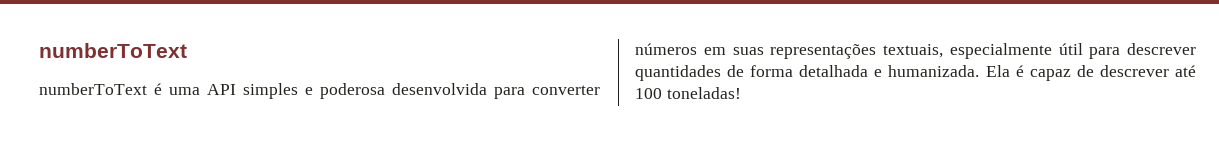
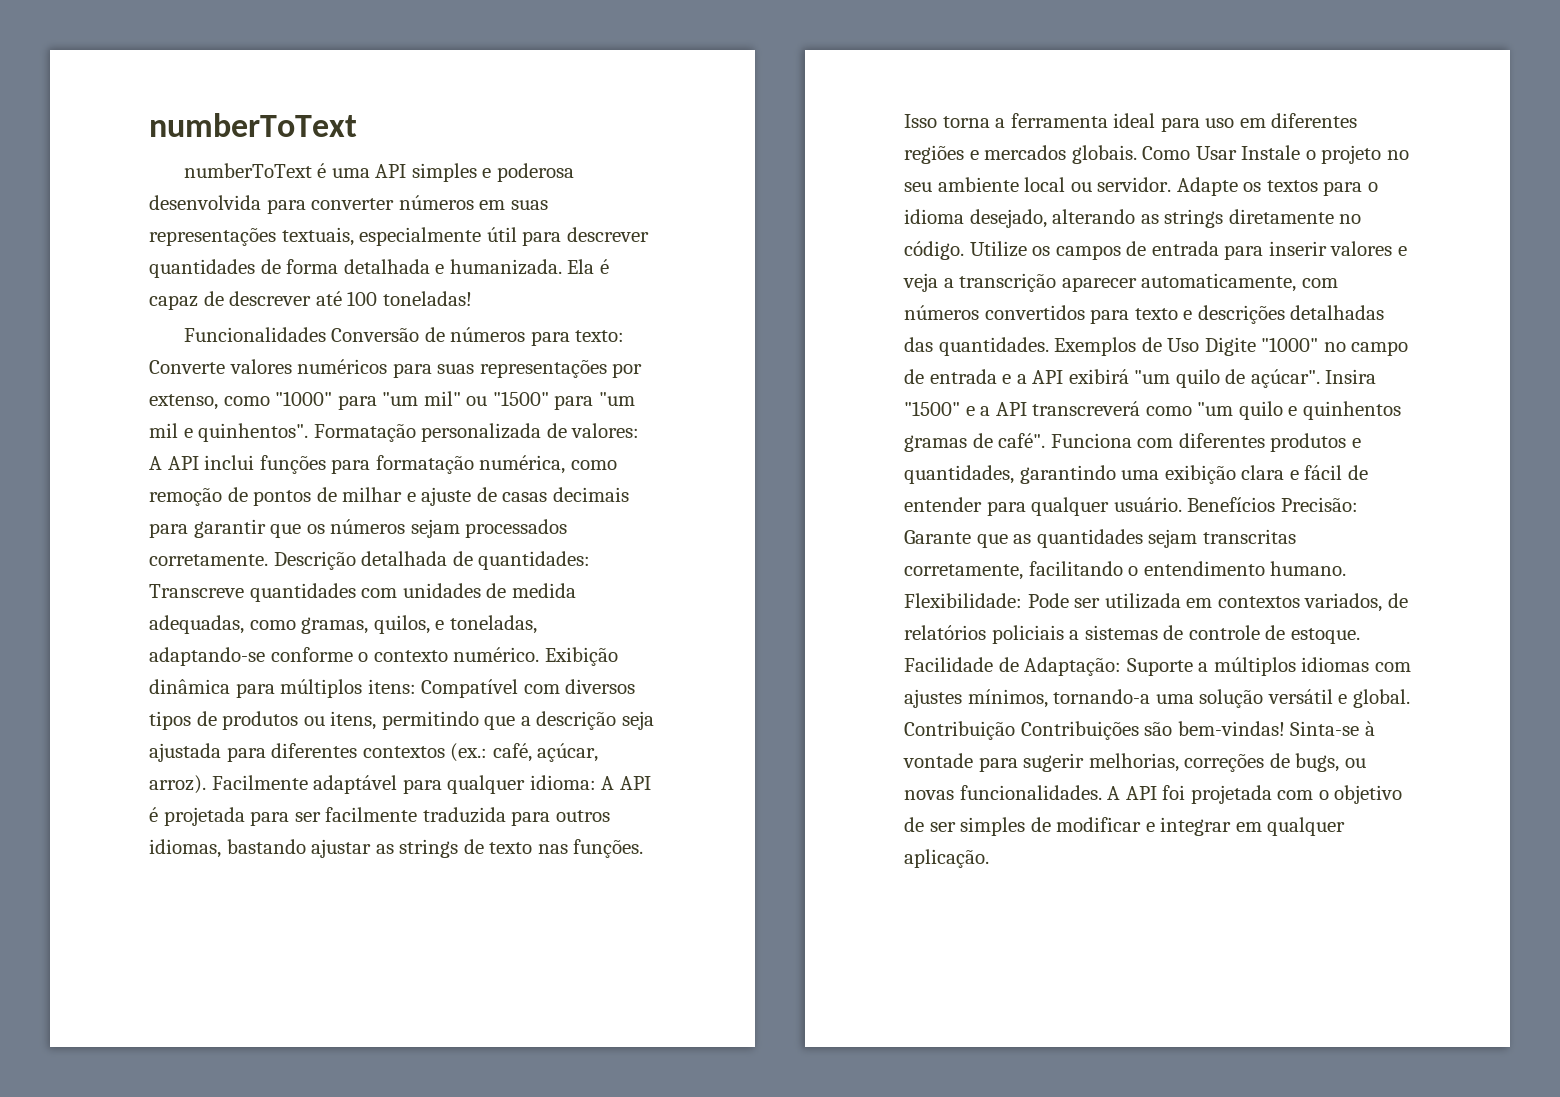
+ Funcionalidades Conversão de números para texto: Converte valores numéricos para suas representações por extenso, como "1000" para "um mil" ou "1500" para "um mil e quinhentos". Formatação personalizada de valores: A API inclui funções para formatação numérica, como remoção de pontos de milhar e ajuste de casas decimais para garantir que os números sejam processados corretamente. Descrição detalhada de quantidades: Transcreve quantidades com unidades de medida adequadas, como gramas, quilos, e toneladas, adaptando-se conforme o contexto numérico. Exibição dinâmica para múltiplos itens: Compatível com diversos tipos de produtos ou itens, permitindo que a descrição seja ajustada para diferentes contextos (ex.: café, açúcar, arroz). Facilmente adaptável para qualquer idioma: A API é projetada para ser facilmente traduzida para outros idiomas, bastando ajustar as strings de texto nas funções. Isso torna a ferramenta ideal para uso em diferentes regiões e mercados globais. Como Usar Instale o projeto no seu ambiente local ou servidor. Adapte os textos para o idioma desejado, alterando as strings diretamente no código. Utilize os campos de entrada para inserir valores e veja a transcrição aparecer automaticamente, com números convertidos para texto e descrições detalhadas das quantidades. Exemplos de Uso Digite "1000" no campo de entrada e a API exibirá "um quilo de açúcar". Insira "1500" e a API transcreverá como "um quilo e quinhentos gramas de café". Funciona com diferentes produtos e quantidades, garantindo uma exibição clara e fácil de entender para qualquer usuário. Benefícios Precisão: Garante que as quantidades sejam transcritas corretamente, facilitando o entendimento humano. Flexibilidade: Pode ser utilizada em contextos variados, de relatórios policiais a sistemas de controle de estoque. Facilidade de Adaptação: Suporte a múltiplos idiomas com ajustes mínimos, tornando-a uma solução versátil e global. Contribuição Contribuições são bem-vindas! Sinta-se à vontade para sugerir melhorias, correções de bugs, ou novas funcionalidades. A API foi projetada com o objetivo de ser simples de modificar e integrar em qualquer aplicação.

